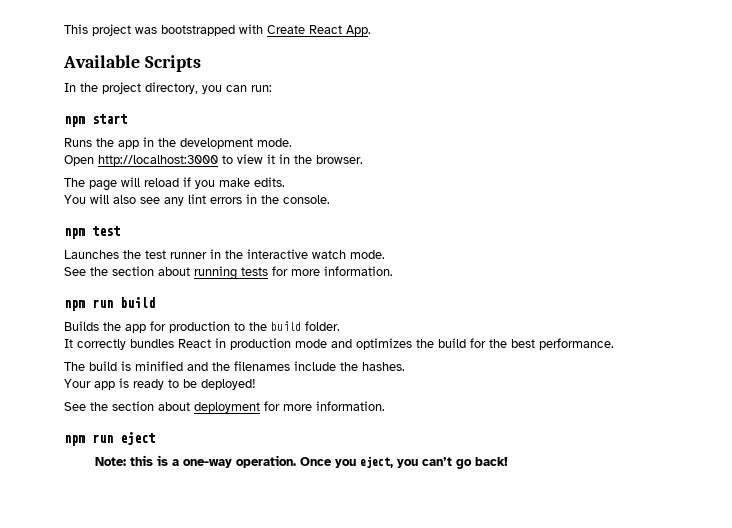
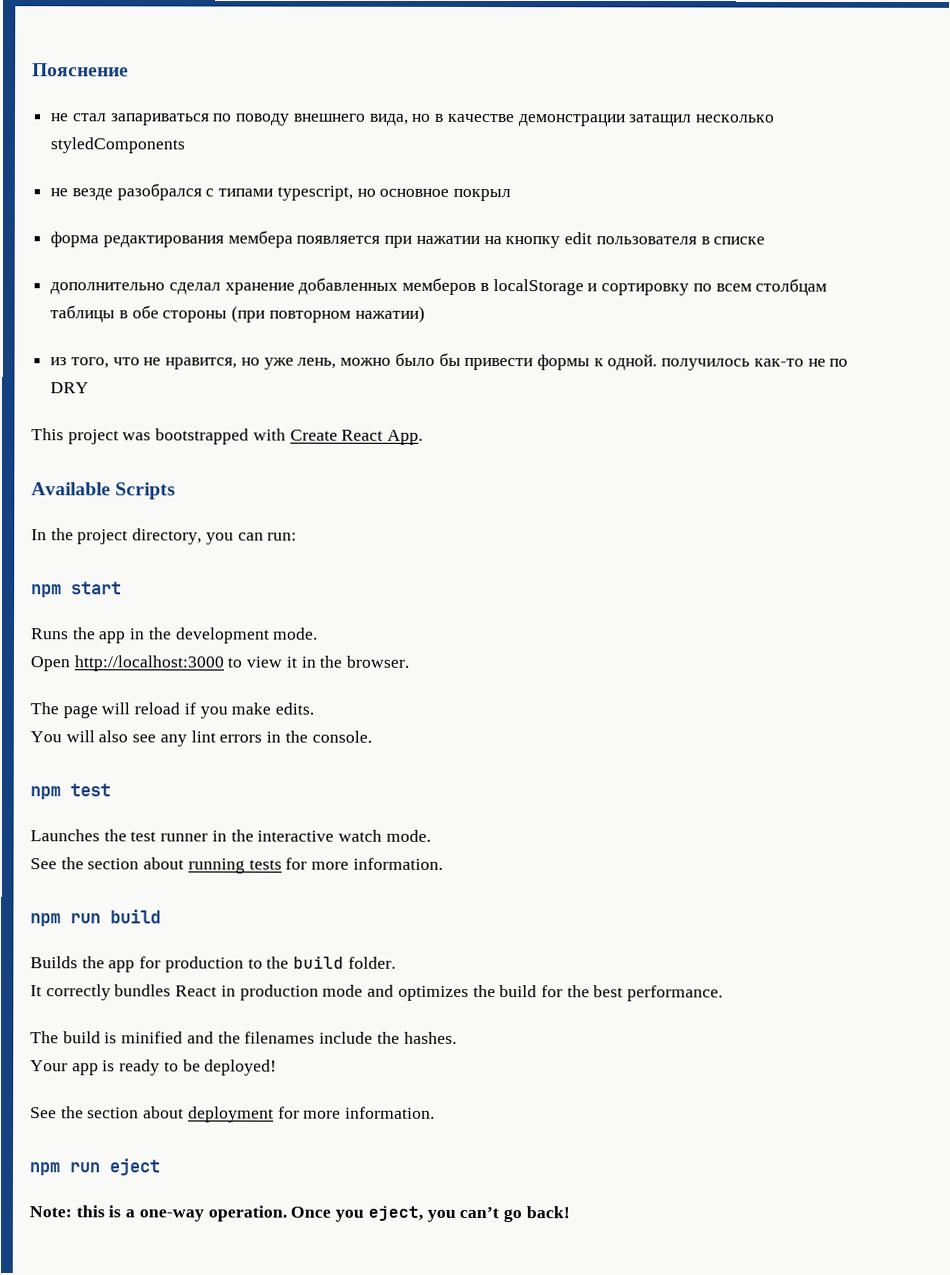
+ Пояснение
+ не стал запариваться по поводу внешнего вида, но в качестве демонстрации затащил несколько styledComponents
+ не везде разобрался с типами typescript, но основное покрыл
+ форма редактирования мембера появляется при нажатии на кнопку edit пользователя в списке
+ дополнительно сделал хранение добавленных мемберов в localStorage и сортировку по всем столбцам таблицы в обе стороны (при повторном нажатии)
+ из того, что не нравится, но уже лень, можно было бы привести формы к одной. получилось как-то не по DRY

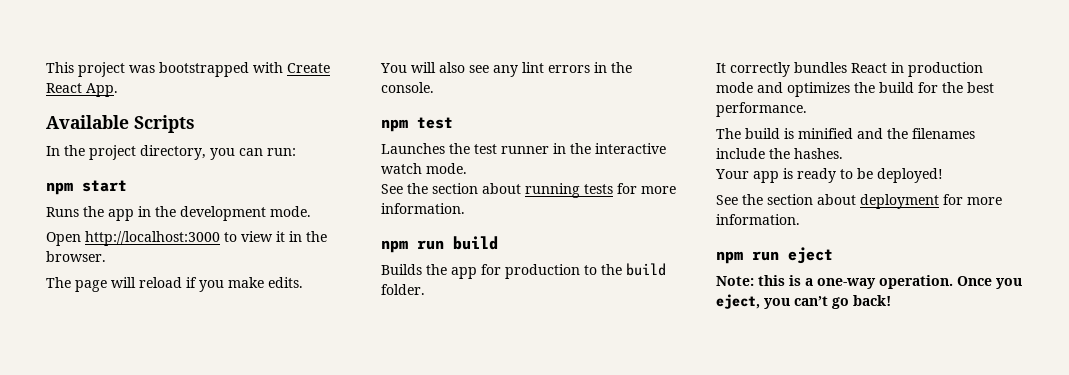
- Пояснение
- не стал запариваться по поводу внешнего вида, но в качестве демонстрации затащил несколько styledComponents
- не везде разобрался с типами typescript, но основное покрыл
- форма редактирования мембера появляется при нажатии на кнопку edit пользователя в списке
- дополнительно сделал хранение добавленных мемберов в localStorage и сортировку по всем столбцам таблицы в обе стороны (при повторном нажатии)
- из того, что не нравится, но уже лень, можно было бы привести формы к одной. получилось как-то не по DRY

